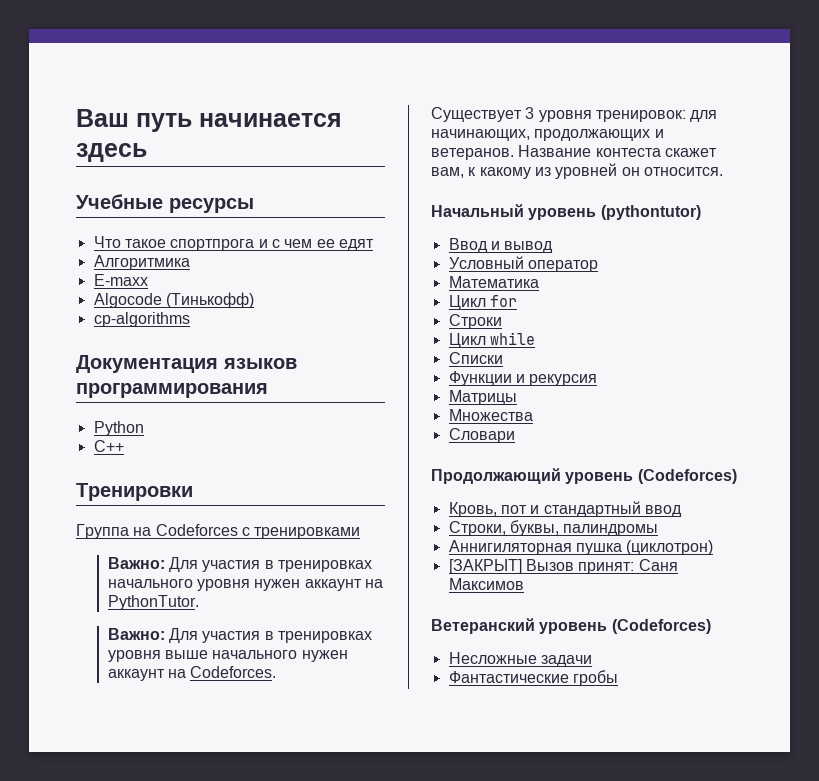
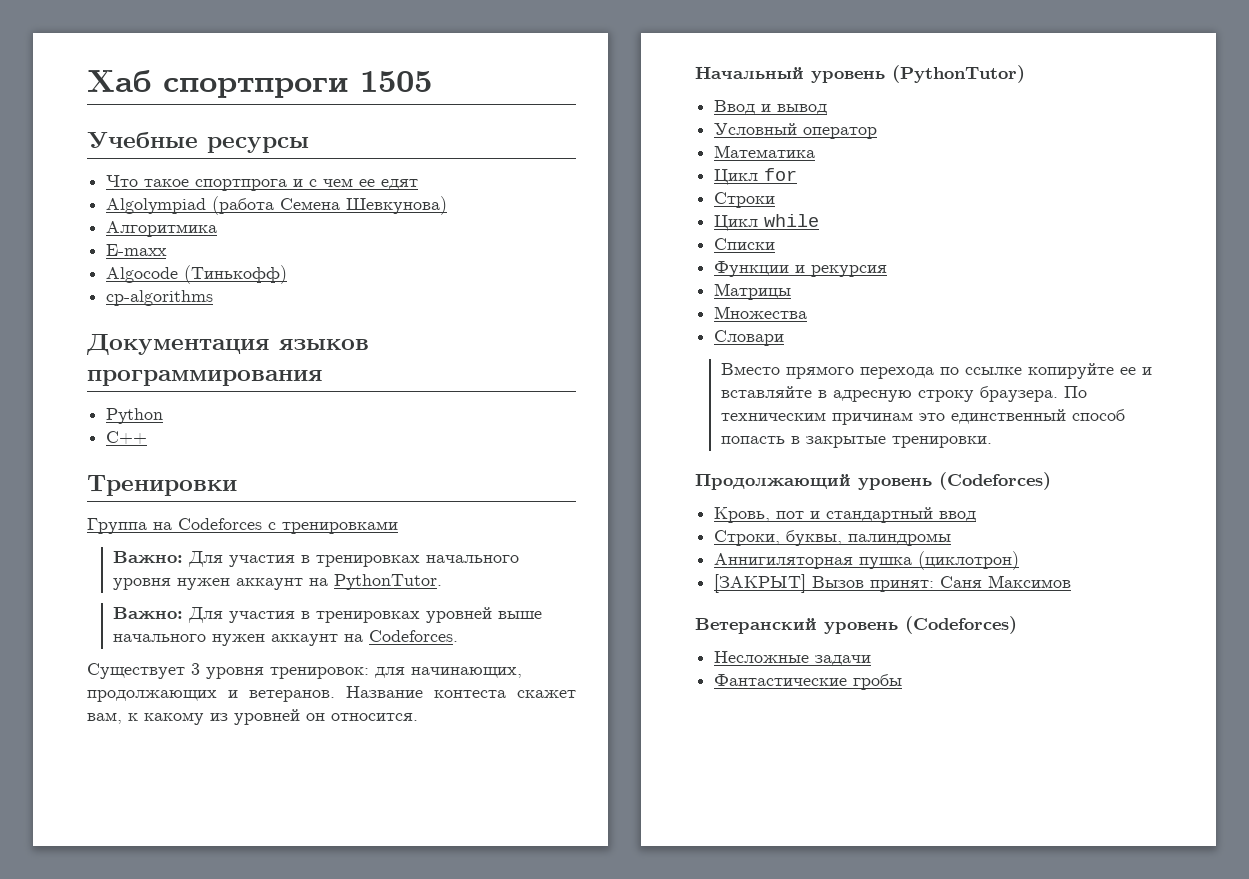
- Ваш путь начинается здесь
+ Хаб спортпроги 1505
+ Algolympiad (работа Семена Шевкунова)
- Важно: Для участия в тренировках уровня выше начального нужен аккаунт на Codeforces.
+ Важно: Для участия в тренировках уровней выше начального нужен аккаунт на Codeforces.
- Начальный уровень (pythontutor)
+ Начальный уровень (PythonTutor)
+ Вместо прямого перехода по ссылке копируйте ее и вставляйте в адресную строку браузера. По техническим причинам это единственный способ попасть в закрытые тренировки.

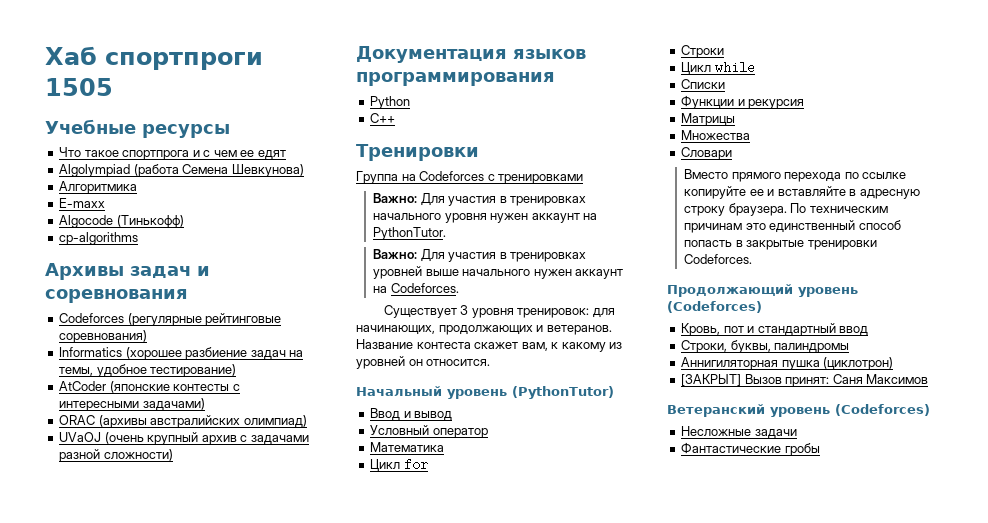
+ Архивы задач и cоревнования
+ Codeforces (регулярные рейтинговые соревнования)
+ Informatics (хорошее разбиение задач на темы, удобное тестирование)
+ AtCoder (японские контесты с интересными задачами)
+ ORAC (архивы австралийских олимпиад)
+ UVaOJ (очень крупный архив с задачами разной сложности)
- По техническим причинам это единственный способ попасть в закрытые тренировки.
+ По техническим причинам это единственный способ попасть в закрытые тренировки Codeforces.

